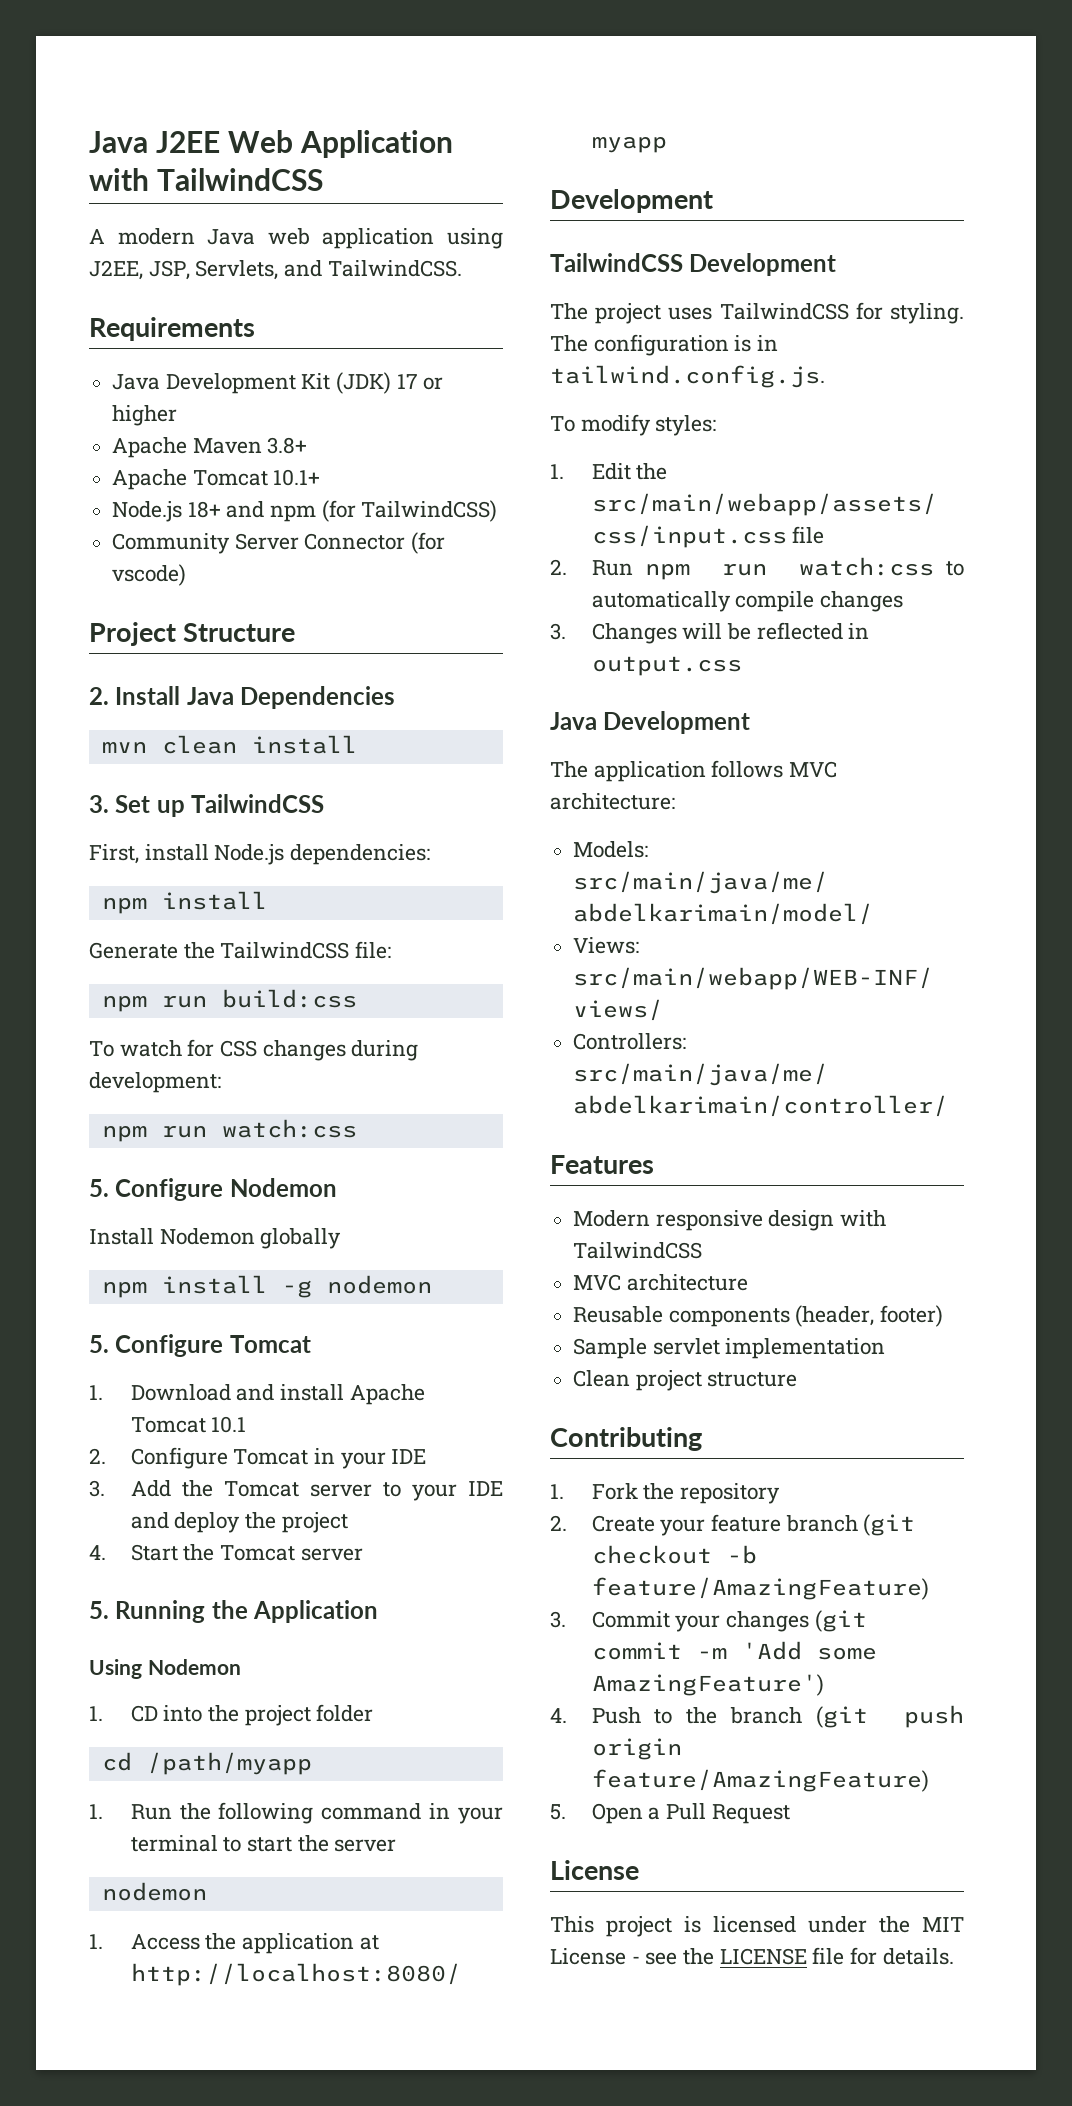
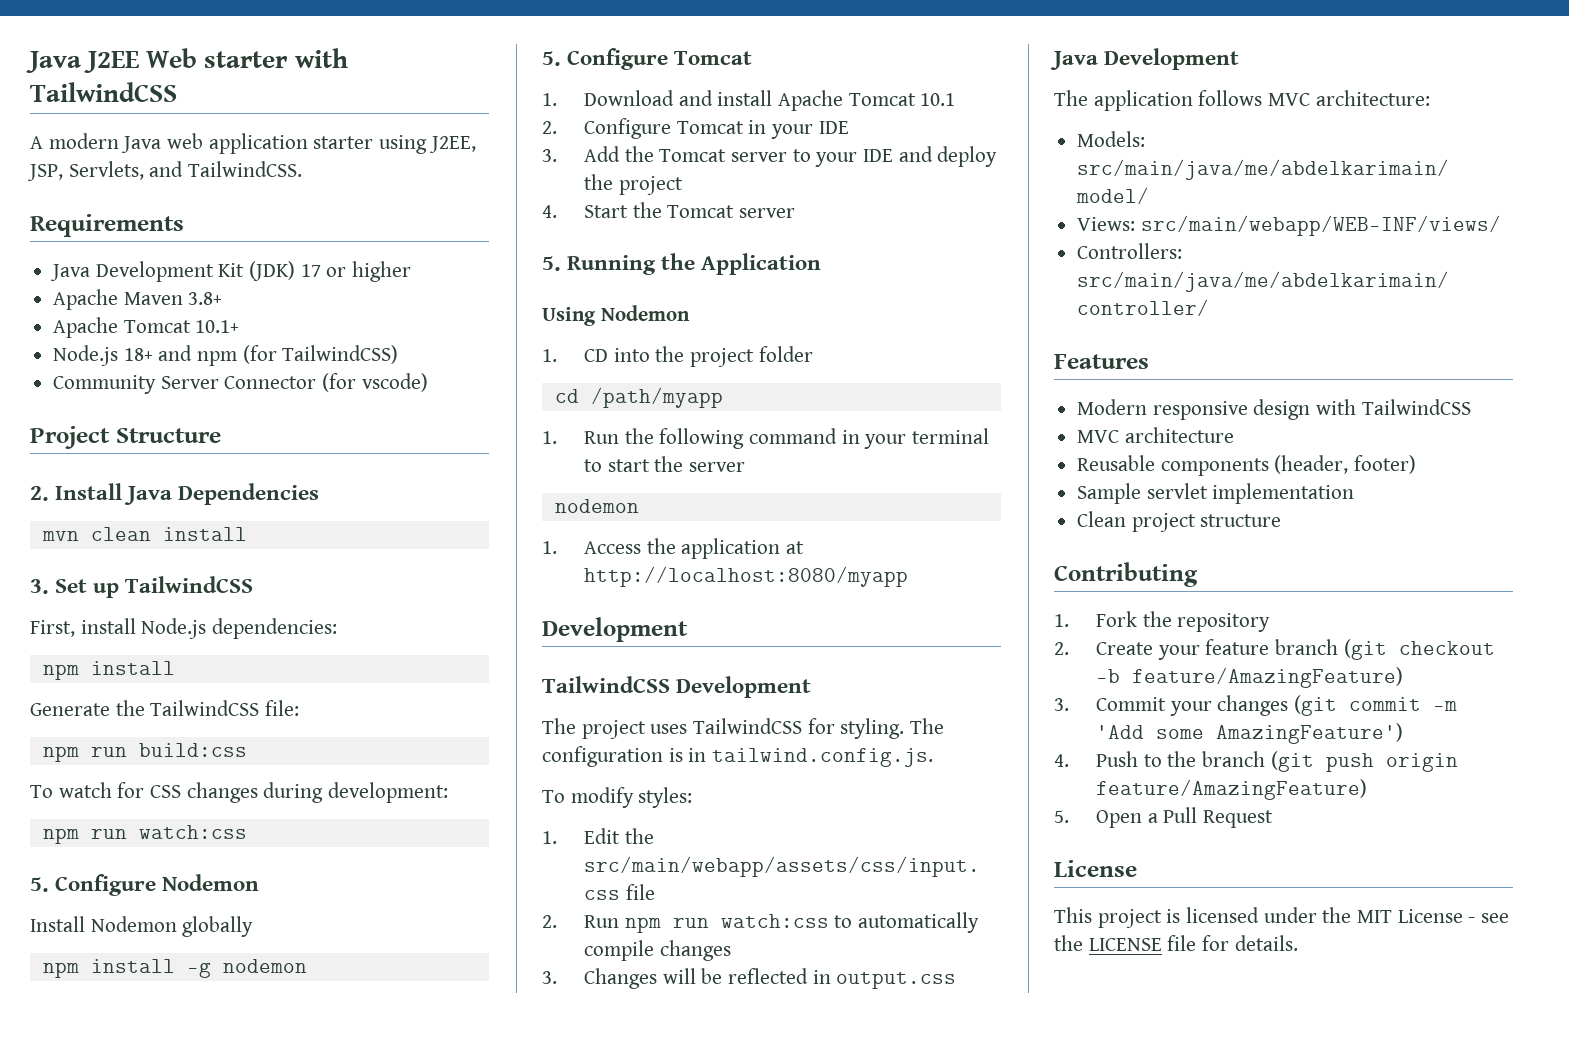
- Java J2EE Web Application with TailwindCSS
+ Java J2EE Web starter with TailwindCSS
- A modern Java web application using J2EE, JSP, Servlets, and TailwindCSS.
+ A modern Java web application starter using J2EE, JSP, Servlets, and TailwindCSS.

